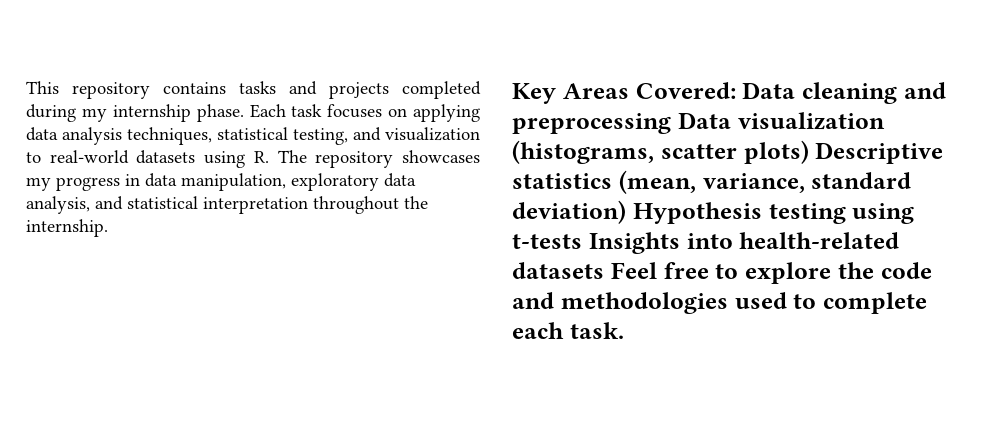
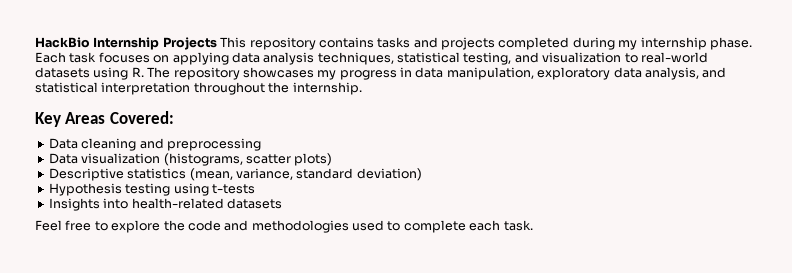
- This repository contains tasks and projects completed during my internship phase.
+ HackBio Internship Projects This repository contains tasks and projects completed during my internship phase.
- Key Areas Covered: Data cleaning and preprocessing Data visualization (histograms, scatter plots) Descriptive statistics (mean, variance, standard deviation) Hypothesis testing using t-tests Insights into health-related datasets Feel free to explore the code and methodologies used to complete each task.
+ Key Areas Covered:
+ Data cleaning and preprocessing
+ Data visualization (histograms, scatter plots)
+ Descriptive statistics (mean, variance, standard deviation)
+ Hypothesis testing using t-tests
+ Insights into health-related datasets
+ Feel free to explore the code and methodologies used to complete each task.

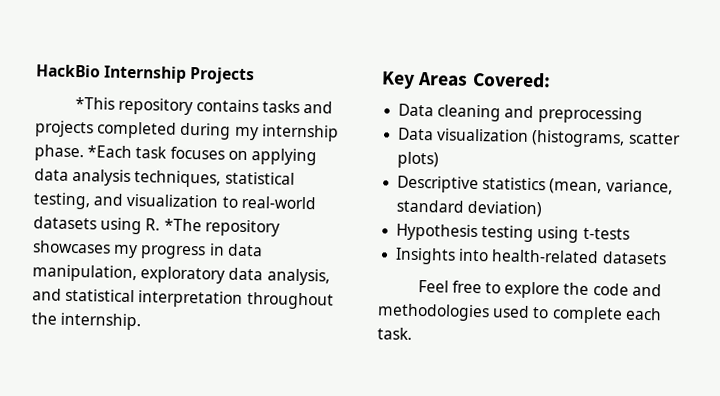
- HackBio Internship Projects This repository contains tasks and projects completed during my internship phase.
+ HackBio Internship Projects
+ *This repository contains tasks and projects completed during my internship phase.
- Each task focuses on applying data analysis techniques, statistical testing, and visualization to real-world datasets using R. The repository showcases my progress in data manipulation, exploratory data analysis, and statistical interpretation throughout the internship.
+ *Each task focuses on applying data analysis techniques, statistical testing, and visualization to real-world datasets using R. *The repository showcases my progress in data manipulation, exploratory data analysis, and statistical interpretation throughout the internship.

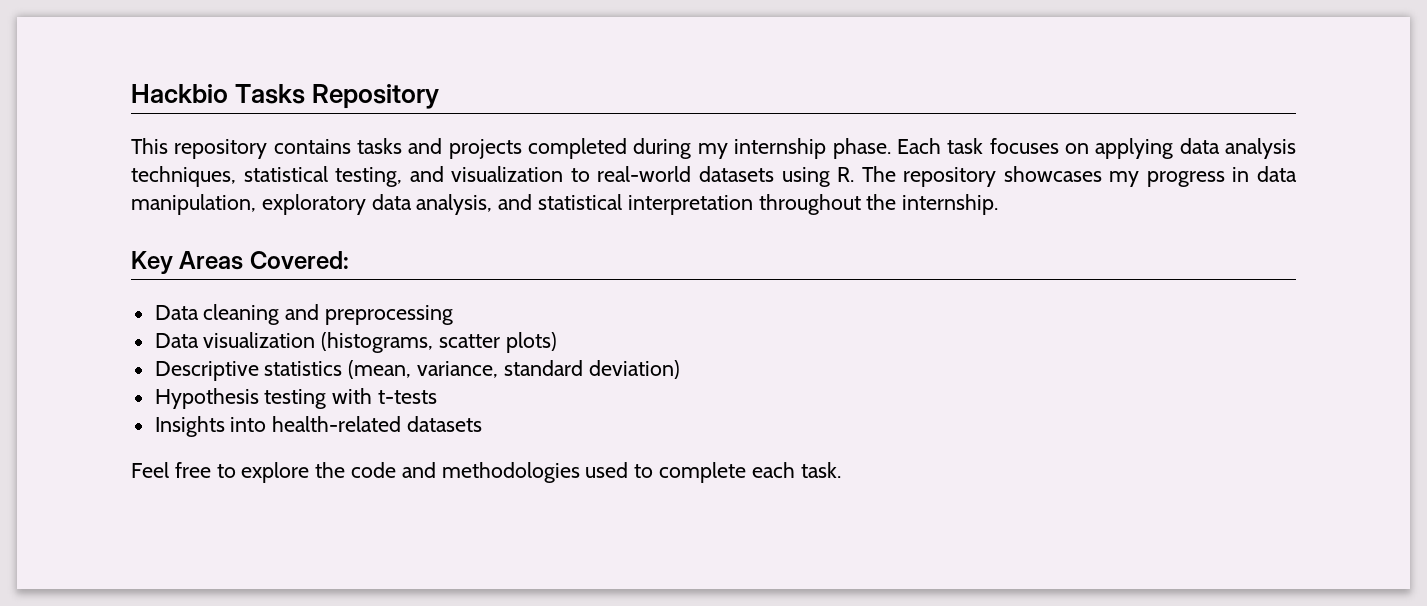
- HackBio Internship Projects
- *This repository contains tasks and projects completed during my internship phase.
+ Hackbio Tasks Repository
+ This repository contains tasks and projects completed during my internship phase.
- *Each task focuses on applying data analysis techniques, statistical testing, and visualization to real-world datasets using R. *The repository showcases my progress in data manipulation, exploratory data analysis, and statistical interpretation throughout the internship.
+ Each task focuses on applying data analysis techniques, statistical testing, and visualization to real-world datasets using R. The repository showcases my progress in data manipulation, exploratory data analysis, and statistical interpretation throughout the internship.
- Hypothesis testing using t-tests
+ Hypothesis testing with t-tests

